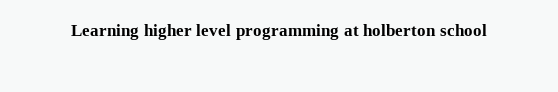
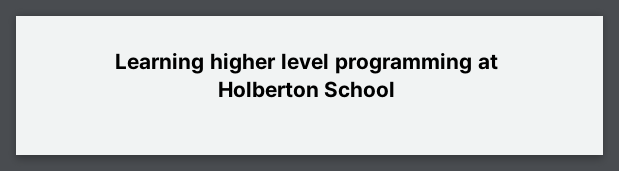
- Learning higher level programming at holberton school
+ Learning higher level programming at Holberton School

